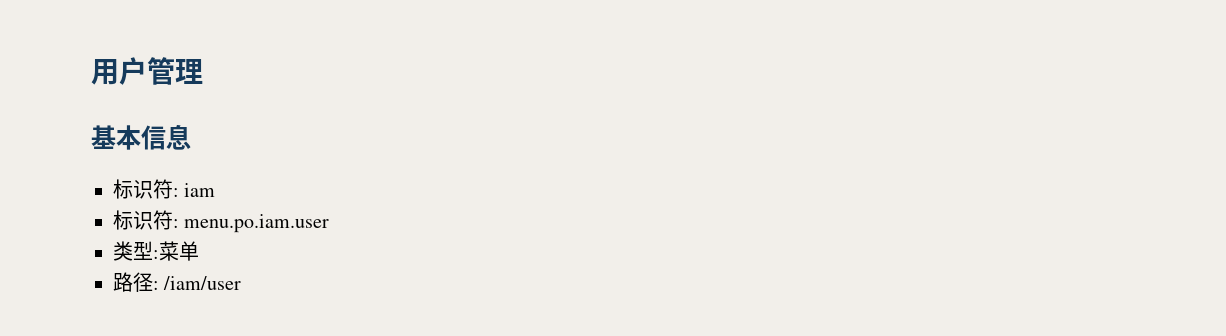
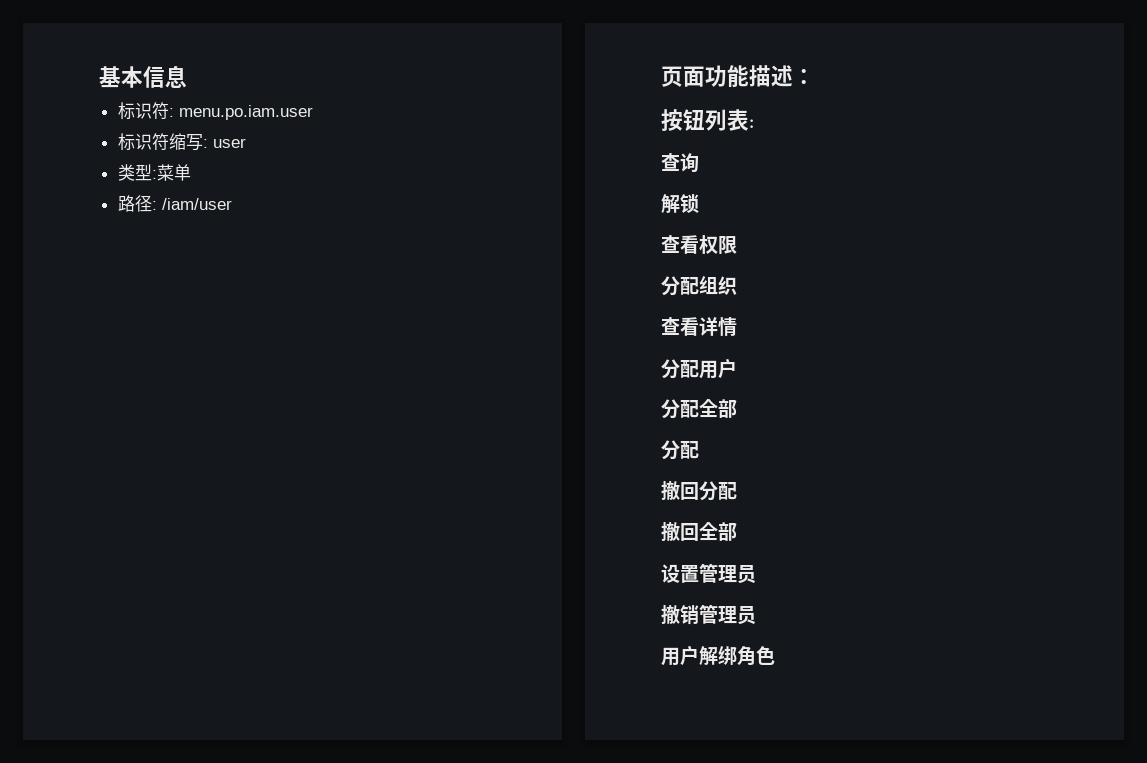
- 用户管理
- 标识符: iam
  标识符: menu.po.iam.user
+ 标识符缩写: user
+ 页面功能描述：
+ 按钮列表:
+ 查询
+ 解锁
+ 查看权限
+ 分配组织
+ 查看详情
+ 分配用户
+ 分配全部
+ 分配
+ 撤回分配
+ 撤回全部
+ 设置管理员
+ 撤销管理员
+ 用户解绑角色

